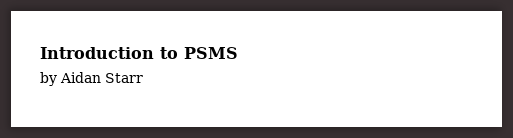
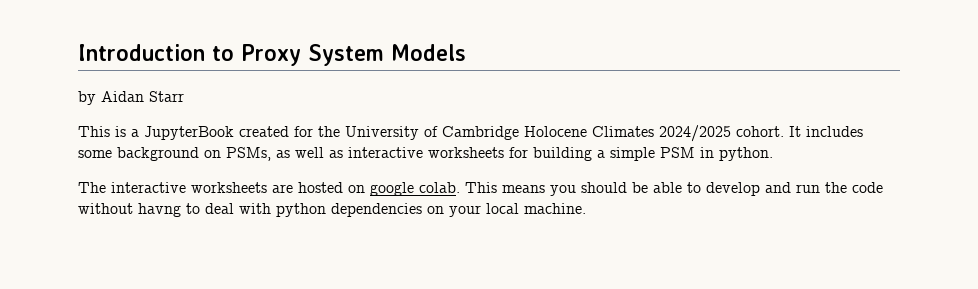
- Introduction to PSMS
+ Introduction to Proxy System Models
+ This is a JupyterBook created for the University of Cambridge Holocene Climates 2024/2025 cohort. It includes some background on PSMs, as well as interactive worksheets for building a simple PSM in python.
+ The interactive worksheets are hosted on google colab. This means you should be able to develop and run the code without havng to deal with python dependencies on your local machine.

